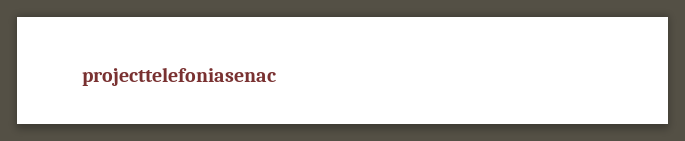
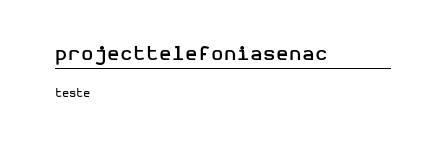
+ teste

